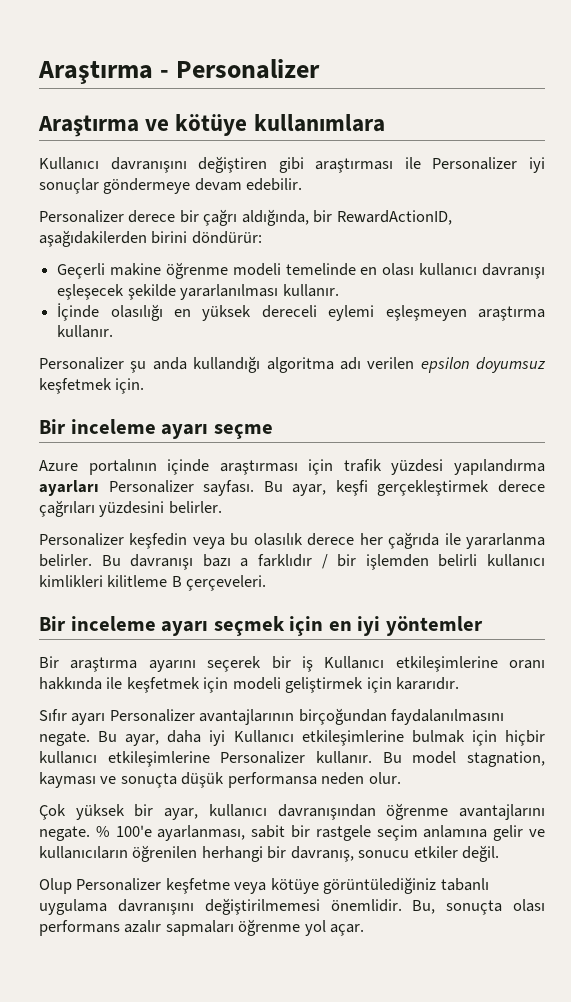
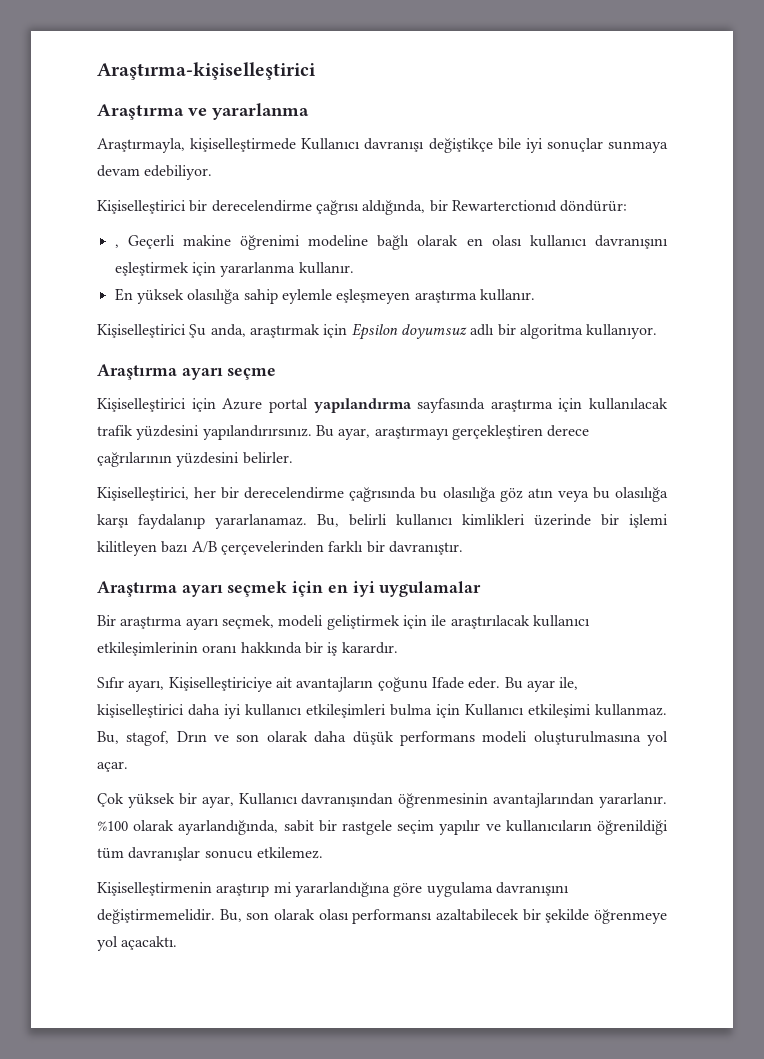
- Araştırma - Personalizer
+ Araştırma-kişiselleştirici
- Araştırma ve kötüye kullanımlara
- Kullanıcı davranışını değiştiren gibi araştırması ile Personalizer iyi sonuçlar göndermeye devam edebilir.
- Personalizer derece bir çağrı aldığında, bir RewardActionID, aşağıdakilerden birini döndürür:
+ Araştırma ve yararlanma
+ Araştırmayla, kişiselleştirmede Kullanıcı davranışı değiştikçe bile iyi sonuçlar sunmaya devam edebiliyor.
+ Kişiselleştirici bir derecelendirme çağrısı aldığında, bir Rewarterctionıd döndürür:
- Geçerli makine öğrenme modeli temelinde en olası kullanıcı davranışı eşleşecek şekilde yararlanılması kullanır.
- İçinde olasılığı en yüksek dereceli eylemi eşleşmeyen araştırma kullanır.
- Personalizer şu anda kullandığı algoritma adı verilen epsilon doyumsuz keşfetmek için.
- Bir inceleme ayarı seçme
- Azure portalının içinde araştırması için trafik yüzdesi yapılandırma ayarları Personalizer sayfası. Bu ayar, keşfi gerçekleştirmek derece çağrıları yüzdesini belirler.
- Personalizer keşfedin veya bu olasılık derece her çağrıda ile yararlanma belirler. Bu davranışı bazı a farklıdır / bir işlemden belirli kullanıcı kimlikleri kilitleme B çerçeveleri.
- Bir inceleme ayarı seçmek için en iyi yöntemler
+ , Geçerli makine öğrenimi modeline bağlı olarak en olası kullanıcı davranışını eşleştirmek için yararlanma kullanır.
+ En yüksek olasılığa sahip eylemle eşleşmeyen araştırma kullanır.
+ Kişiselleştirici Şu anda, araştırmak için Epsilon doyumsuz adlı bir algoritma kullanıyor.
+ Araştırma ayarı seçme
+ Kişiselleştirici için Azure portal yapılandırma sayfasında araştırma için kullanılacak trafik yüzdesini yapılandırırsınız. Bu ayar, araştırmayı gerçekleştiren derece çağrılarının yüzdesini belirler.
+ Kişiselleştirici, her bir derecelendirme çağrısında bu olasılığa göz atın veya bu olasılığa karşı faydalanıp yararlanamaz. Bu, belirli kullanıcı kimlikleri üzerinde bir işlemi kilitleyen bazı A/B çerçevelerinden farklı bir davranıştır.
+ Araştırma ayarı seçmek için en iyi uygulamalar
- Bir araştırma ayarını seçerek bir iş Kullanıcı etkileşimlerine oranı hakkında ile keşfetmek için modeli geliştirmek için kararıdır.
- Sıfır ayarı Personalizer avantajlarının birçoğundan faydalanılmasını negate. Bu ayar, daha iyi Kullanıcı etkileşimlerine bulmak için hiçbir kullanıcı etkileşimlerine Personalizer kullanır. Bu model stagnation, kayması ve sonuçta düşük performansa neden olur.
- Çok yüksek bir ayar, kullanıcı davranışından öğrenme avantajlarını negate. % 100'e ayarlanması, sabit bir rastgele seçim anlamına gelir ve kullanıcıların öğrenilen herhangi bir davranış, sonucu etkiler değil.
- Olup Personalizer keşfetme veya kötüye görüntülediğiniz tabanlı uygulama davranışını değiştirilmemesi önemlidir. Bu, sonuçta olası performans azalır sapmaları öğrenme yol açar.
+ Bir araştırma ayarı seçmek, modeli geliştirmek için ile araştırılacak kullanıcı etkileşimlerinin oranı hakkında bir iş karardır.
+ Sıfır ayarı, Kişiselleştiriciye ait avantajların çoğunu Ifade eder. Bu ayar ile, kişiselleştirici daha iyi kullanıcı etkileşimleri bulma için Kullanıcı etkileşimi kullanmaz. Bu, stagof, Drın ve son olarak daha düşük performans modeli oluşturulmasına yol açar.
+ Çok yüksek bir ayar, Kullanıcı davranışından öğrenmesinin avantajlarından yararlanır. %100 olarak ayarlandığında, sabit bir rastgele seçim yapılır ve kullanıcıların öğrenildiği tüm davranışlar sonucu etkilemez.
+ Kişiselleştirmenin araştırıp mi yararlandığına göre uygulama davranışını değiştirmemelidir. Bu, son olarak olası performansı azaltabilecek bir şekilde öğrenmeye yol açacaktı.

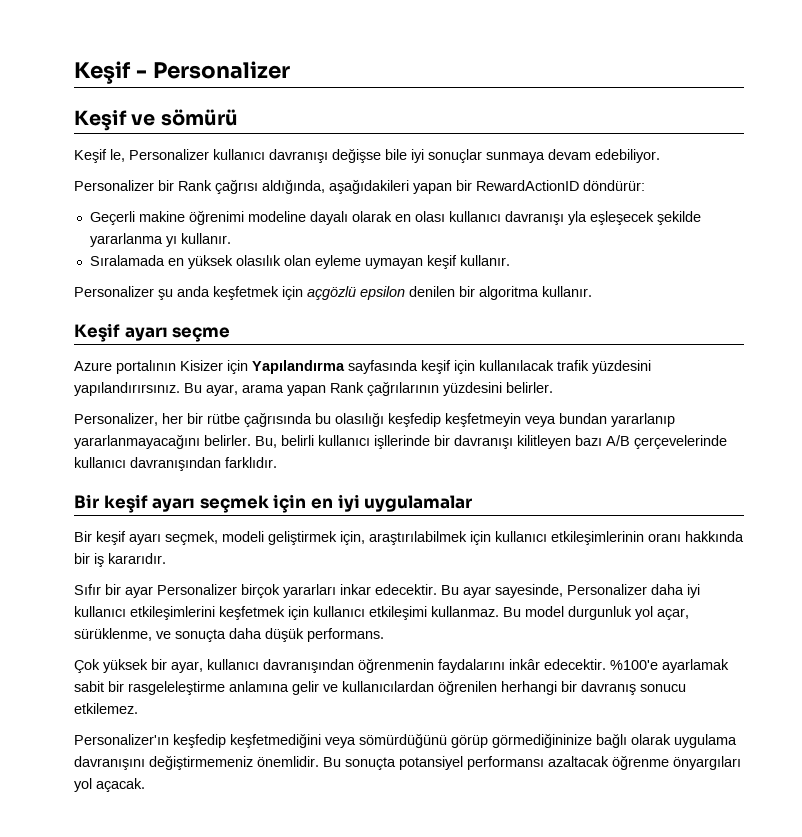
- Araştırma-kişiselleştirici
- Araştırma ve yararlanma
- Araştırmayla, kişiselleştirmede Kullanıcı davranışı değiştikçe bile iyi sonuçlar sunmaya devam edebiliyor.
+ Keşif - Personalizer
+ Keşif ve sömürü
+ Keşif le, Personalizer kullanıcı davranışı değişse bile iyi sonuçlar sunmaya devam edebiliyor.
- Kişiselleştirici bir derecelendirme çağrısı aldığında, bir Rewarterctionıd döndürür:
+ Personalizer bir Rank çağrısı aldığında, aşağıdakileri yapan bir RewardActionID döndürür:
- , Geçerli makine öğrenimi modeline bağlı olarak en olası kullanıcı davranışını eşleştirmek için yararlanma kullanır.
- En yüksek olasılığa sahip eylemle eşleşmeyen araştırma kullanır.
- Kişiselleştirici Şu anda, araştırmak için Epsilon doyumsuz adlı bir algoritma kullanıyor.
- Araştırma ayarı seçme
- Kişiselleştirici için Azure portal yapılandırma sayfasında araştırma için kullanılacak trafik yüzdesini yapılandırırsınız.
+ Geçerli makine öğrenimi modeline dayalı olarak en olası kullanıcı davranışı yla eşleşecek şekilde yararlanma yı kullanır.
+ Sıralamada en yüksek olasılık olan eyleme uymayan keşif kullanır.
+ Personalizer şu anda keşfetmek için açgözlü epsilon denilen bir algoritma kullanır.
+ Keşif ayarı seçme
+ Azure portalının Kisizer için Yapılandırma sayfasında keşif için kullanılacak trafik yüzdesini yapılandırırsınız.
- Bu ayar, araştırmayı gerçekleştiren derece çağrılarının yüzdesini belirler.
+ Bu ayar, arama yapan Rank çağrılarının yüzdesini belirler.
- Kişiselleştirici, her bir derecelendirme çağrısında bu olasılığa göz atın veya bu olasılığa karşı faydalanıp yararlanamaz. Bu, belirli kullanıcı kimlikleri üzerinde bir işlemi kilitleyen bazı A/B çerçevelerinden farklı bir davranıştır.
- Araştırma ayarı seçmek için en iyi uygulamalar
+ Personalizer, her bir rütbe çağrısında bu olasılığı keşfedip keşfetmeyin veya bundan yararlanıp yararlanmayacağını belirler. Bu, belirli kullanıcı işllerinde bir davranışı kilitleyen bazı A/B çerçevelerinde kullanıcı davranışından farklıdır.
+ Bir keşif ayarı seçmek için en iyi uygulamalar
- Bir araştırma ayarı seçmek, modeli geliştirmek için ile araştırılacak kullanıcı etkileşimlerinin oranı hakkında bir iş karardır.
+ Bir keşif ayarı seçmek, modeli geliştirmek için, araştırılabilmek için kullanıcı etkileşimlerinin oranı hakkında bir iş kararıdır.
- Sıfır ayarı, Kişiselleştiriciye ait avantajların çoğunu Ifade eder. Bu ayar ile, kişiselleştirici daha iyi kullanıcı etkileşimleri bulma için Kullanıcı etkileşimi kullanmaz. Bu, stagof, Drın ve son olarak daha düşük performans modeli oluşturulmasına yol açar.
- Çok yüksek bir ayar, Kullanıcı davranışından öğrenmesinin avantajlarından yararlanır. %100 olarak ayarlandığında, sabit bir rastgele seçim yapılır ve kullanıcıların öğrenildiği tüm davranışlar sonucu etkilemez.
- Kişiselleştirmenin araştırıp mi yararlandığına göre uygulama davranışını değiştirmemelidir. Bu, son olarak olası performansı azaltabilecek bir şekilde öğrenmeye yol açacaktı.
+ Sıfır bir ayar Personalizer birçok yararları inkar edecektir. Bu ayar sayesinde, Personalizer daha iyi kullanıcı etkileşimlerini keşfetmek için kullanıcı etkileşimi kullanmaz. Bu model durgunluk yol açar, sürüklenme, ve sonuçta daha düşük performans.
+ Çok yüksek bir ayar, kullanıcı davranışından öğrenmenin faydalarını inkâr edecektir. %100'e ayarlamak sabit bir rasgeleleştirme anlamına gelir ve kullanıcılardan öğrenilen herhangi bir davranış sonucu etkilemez.
+ Personalizer'ın keşfedip keşfetmediğini veya sömürdüğünü görüp görmediğininize bağlı olarak uygulama davranışını değiştirmemeniz önemlidir. Bu sonuçta potansiyel performansı azaltacak öğrenme önyargıları yol açacak.

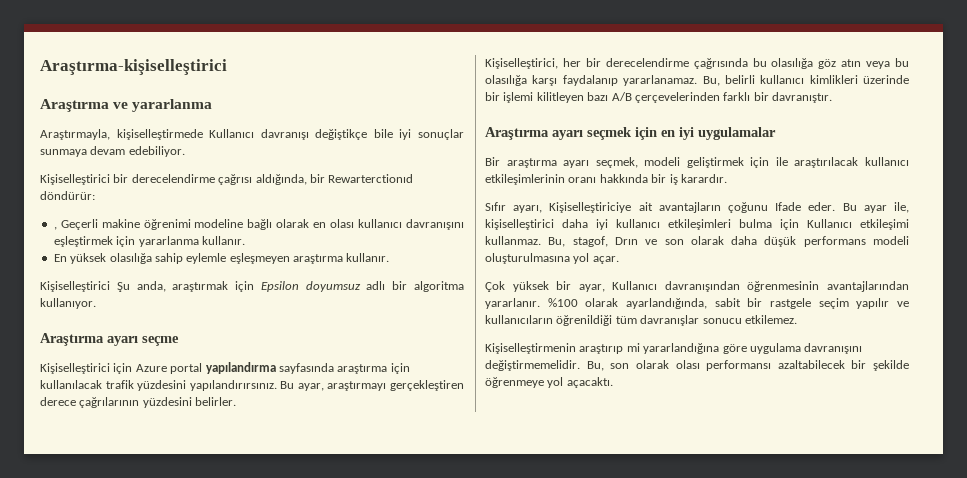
- Keşif - Personalizer
- Keşif ve sömürü
- Keşif le, Personalizer kullanıcı davranışı değişse bile iyi sonuçlar sunmaya devam edebiliyor.
+ Araştırma-kişiselleştirici
+ Araştırma ve yararlanma
+ Araştırmayla, kişiselleştirmede Kullanıcı davranışı değiştikçe bile iyi sonuçlar sunmaya devam edebiliyor.
- Personalizer bir Rank çağrısı aldığında, aşağıdakileri yapan bir RewardActionID döndürür:
+ Kişiselleştirici bir derecelendirme çağrısı aldığında, bir Rewarterctionıd döndürür:
- Geçerli makine öğrenimi modeline dayalı olarak en olası kullanıcı davranışı yla eşleşecek şekilde yararlanma yı kullanır.
- Sıralamada en yüksek olasılık olan eyleme uymayan keşif kullanır.
- Personalizer şu anda keşfetmek için açgözlü epsilon denilen bir algoritma kullanır.
- Keşif ayarı seçme
- Azure portalının Kisizer için Yapılandırma sayfasında keşif için kullanılacak trafik yüzdesini yapılandırırsınız.
+ , Geçerli makine öğrenimi modeline bağlı olarak en olası kullanıcı davranışını eşleştirmek için yararlanma kullanır.
+ En yüksek olasılığa sahip eylemle eşleşmeyen araştırma kullanır.
+ Kişiselleştirici Şu anda, araştırmak için Epsilon doyumsuz adlı bir algoritma kullanıyor.
+ Araştırma ayarı seçme
+ Kişiselleştirici için Azure portal yapılandırma sayfasında araştırma için kullanılacak trafik yüzdesini yapılandırırsınız.
- Bu ayar, arama yapan Rank çağrılarının yüzdesini belirler.
+ Bu ayar, araştırmayı gerçekleştiren derece çağrılarının yüzdesini belirler.
- Personalizer, her bir rütbe çağrısında bu olasılığı keşfedip keşfetmeyin veya bundan yararlanıp yararlanmayacağını belirler. Bu, belirli kullanıcı işllerinde bir davranışı kilitleyen bazı A/B çerçevelerinde kullanıcı davranışından farklıdır.
- Bir keşif ayarı seçmek için en iyi uygulamalar
+ Kişiselleştirici, her bir derecelendirme çağrısında bu olasılığa göz atın veya bu olasılığa karşı faydalanıp yararlanamaz. Bu, belirli kullanıcı kimlikleri üzerinde bir işlemi kilitleyen bazı A/B çerçevelerinden farklı bir davranıştır.
+ Araştırma ayarı seçmek için en iyi uygulamalar
- Bir keşif ayarı seçmek, modeli geliştirmek için, araştırılabilmek için kullanıcı etkileşimlerinin oranı hakkında bir iş kararıdır.
+ Bir araştırma ayarı seçmek, modeli geliştirmek için ile araştırılacak kullanıcı etkileşimlerinin oranı hakkında bir iş karardır.
- Sıfır bir ayar Personalizer birçok yararları inkar edecektir. Bu ayar sayesinde, Personalizer daha iyi kullanıcı etkileşimlerini keşfetmek için kullanıcı etkileşimi kullanmaz. Bu model durgunluk yol açar, sürüklenme, ve sonuçta daha düşük performans.
- Çok yüksek bir ayar, kullanıcı davranışından öğrenmenin faydalarını inkâr edecektir. %100'e ayarlamak sabit bir rasgeleleştirme anlamına gelir ve kullanıcılardan öğrenilen herhangi bir davranış sonucu etkilemez.
- Personalizer'ın keşfedip keşfetmediğini veya sömürdüğünü görüp görmediğininize bağlı olarak uygulama davranışını değiştirmemeniz önemlidir. Bu sonuçta potansiyel performansı azaltacak öğrenme önyargıları yol açacak.
+ Sıfır ayarı, Kişiselleştiriciye ait avantajların çoğunu Ifade eder. Bu ayar ile, kişiselleştirici daha iyi kullanıcı etkileşimleri bulma için Kullanıcı etkileşimi kullanmaz. Bu, stagof, Drın ve son olarak daha düşük performans modeli oluşturulmasına yol açar.
+ Çok yüksek bir ayar, Kullanıcı davranışından öğrenmesinin avantajlarından yararlanır. %100 olarak ayarlandığında, sabit bir rastgele seçim yapılır ve kullanıcıların öğrenildiği tüm davranışlar sonucu etkilemez.
+ Kişiselleştirmenin araştırıp mi yararlandığına göre uygulama davranışını değiştirmemelidir. Bu, son olarak olası performansı azaltabilecek bir şekilde öğrenmeye yol açacaktı.

